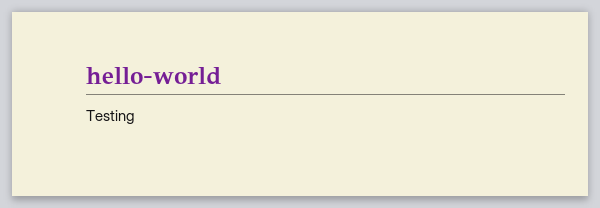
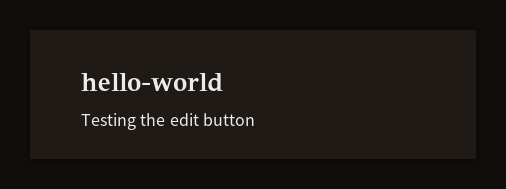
- Testing
+ Testing the edit button

